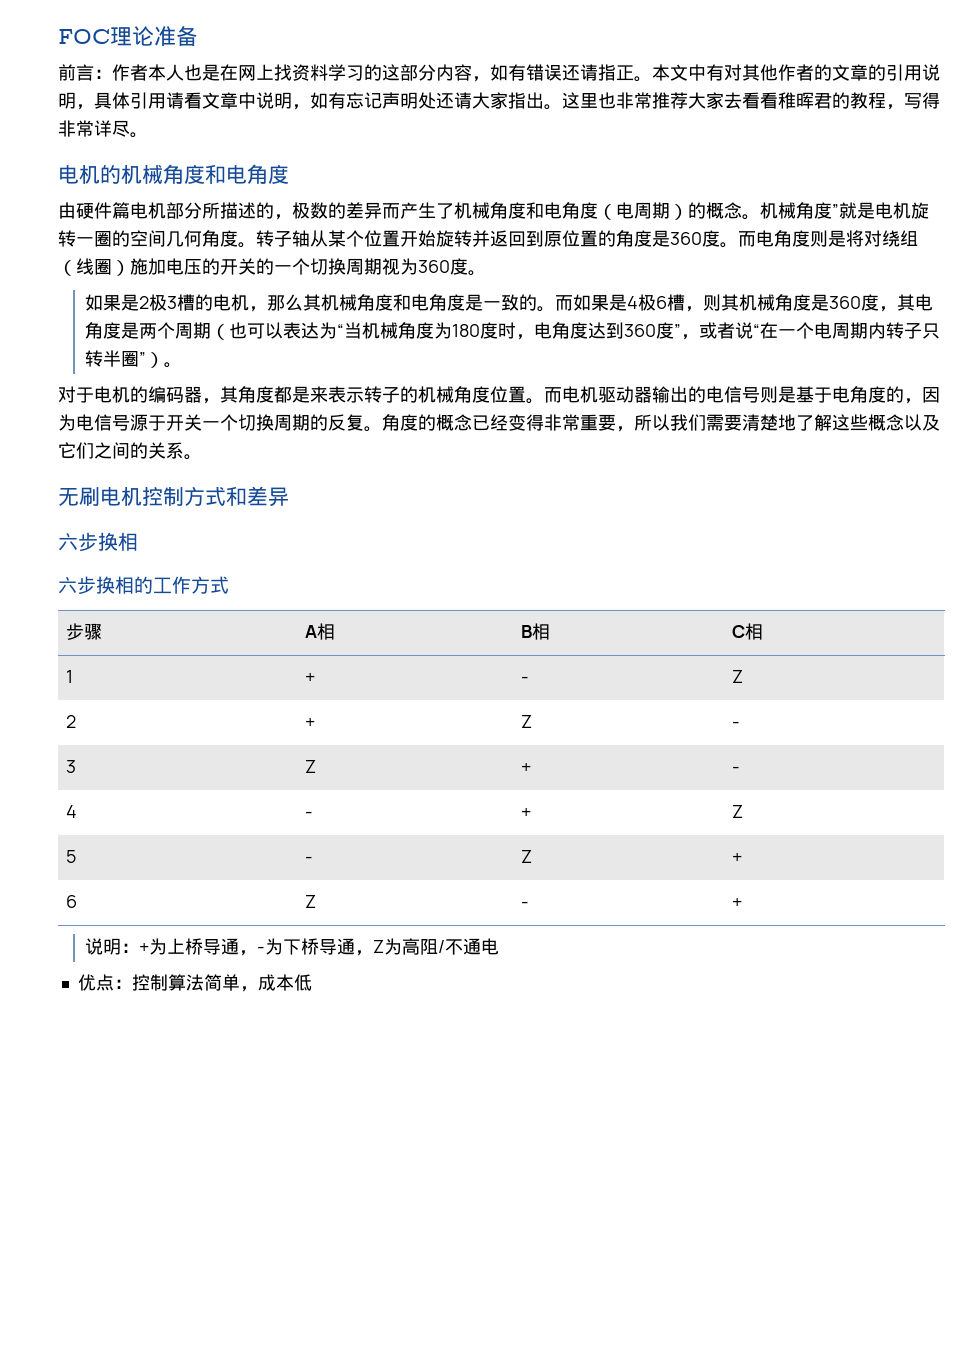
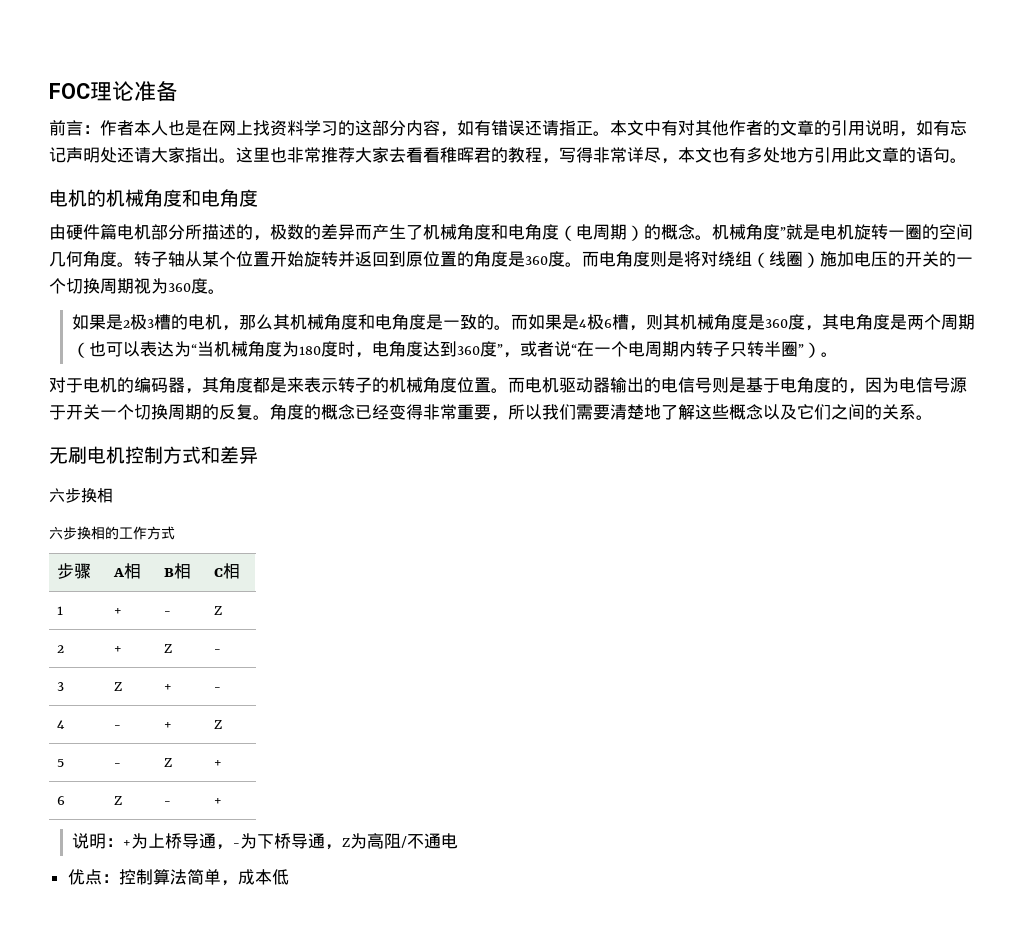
- 本文中有对其他作者的文章的引用说明，具体引用请看文章中说明，如有忘记声明处还请大家指出。
+ 本文中有对其他作者的文章的引用说明，如有忘记声明处还请大家指出。
- 这里也非常推荐大家去看看稚晖君的教程，写得非常详尽。
+ 这里也非常推荐大家去看看稚晖君的教程，写得非常详尽，本文也有多处地方引用此文章的语句。

